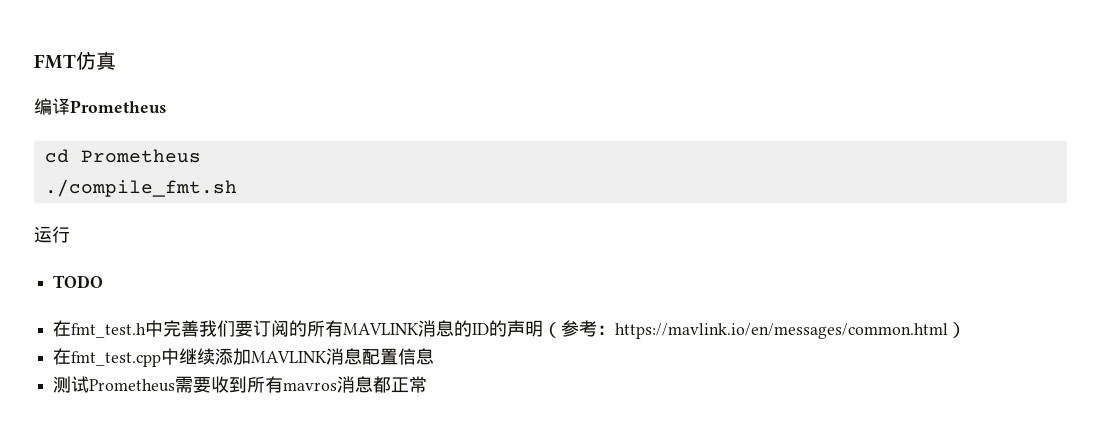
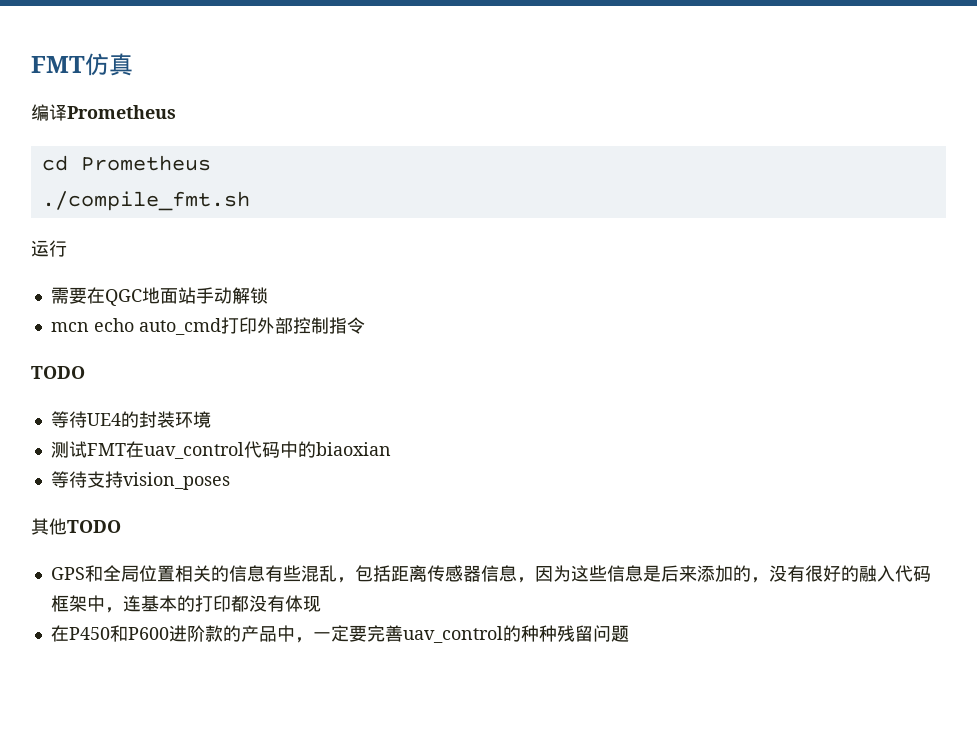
+ 需要在QGC地面站手动解锁
+ mcn echo auto_cmd打印外部控制指令
  TODO
- 在fmt_test.h中完善我们要订阅的所有MAVLINK消息的ID的声明（参考：https://mavlink.io/en/messages/common.html）
- 在fmt_test.cpp中继续添加MAVLINK消息配置信息
- 测试Prometheus需要收到所有mavros消息都正常
+ 等待UE4的封装环境
+ 测试FMT在uav_control代码中的biaoxian
+ 等待支持vision_poses
+ 其他TODO
+ GPS和全局位置相关的信息有些混乱，包括距离传感器信息，因为这些信息是后来添加的，没有很好的融入代码框架中，连基本的打印都没有体现
+ 在P450和P600进阶款的产品中，一定要完善uav_control的种种残留问题

